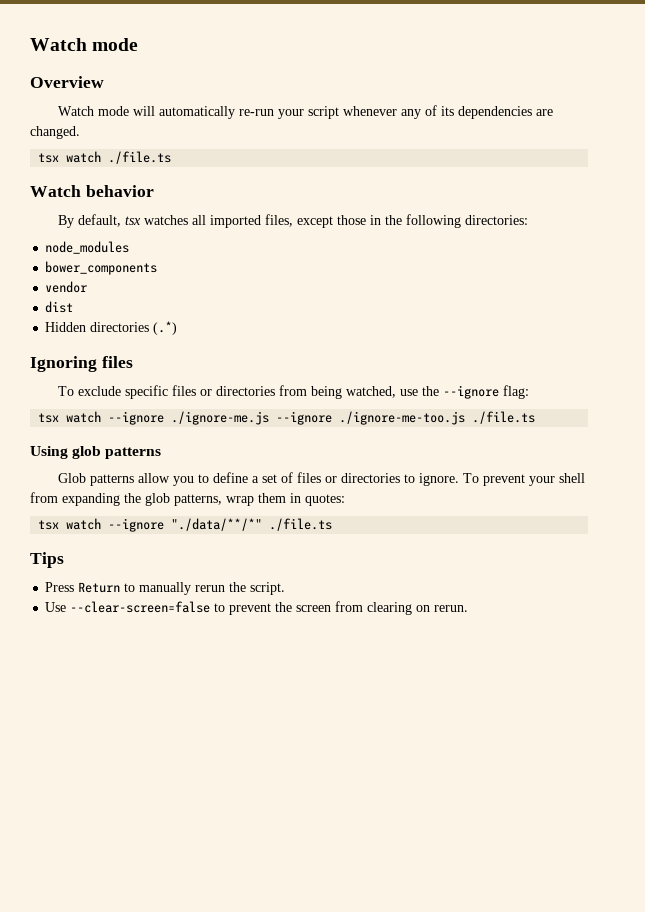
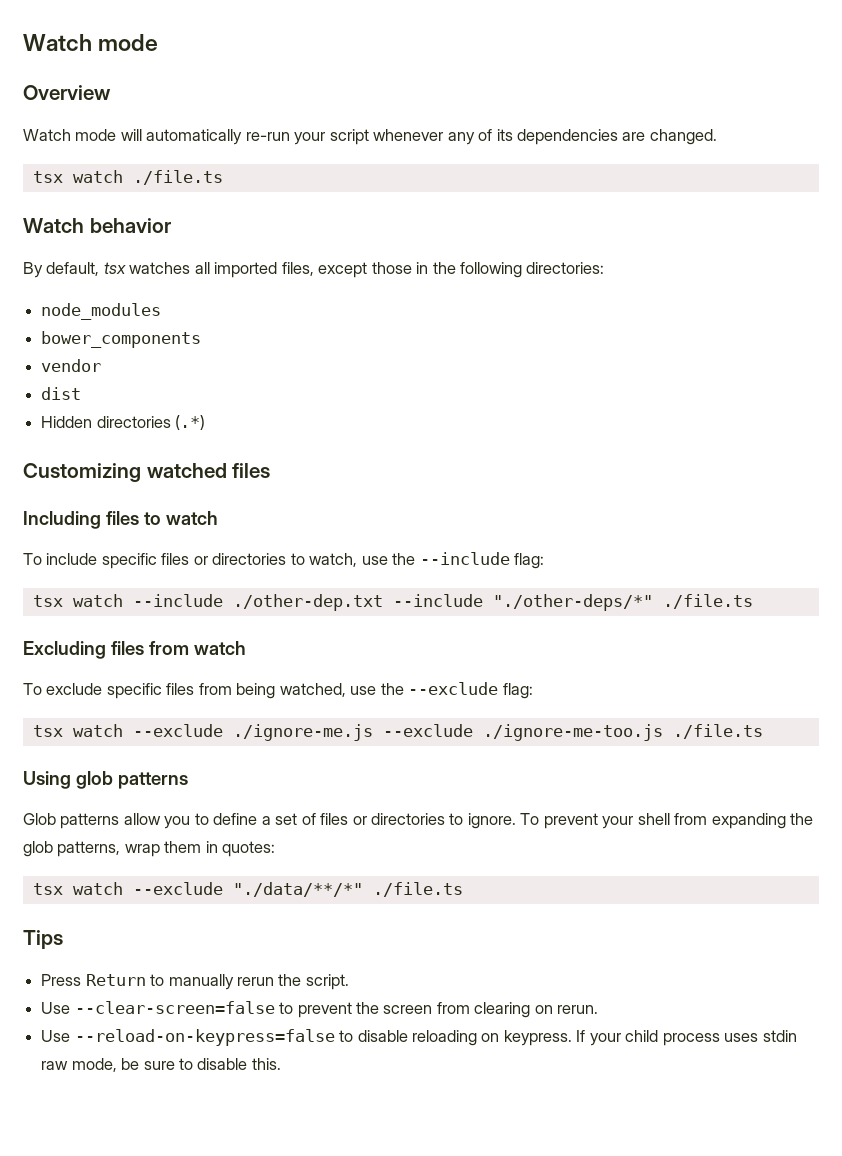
- Ignoring files
+ Customizing watched files
+ Including files to watch
+ To include specific files or directories to watch, use the --include flag:
+ tsx watch --include ./other-dep.txt --include "./other-deps/*" ./file.ts
+ Excluding files from watch
- To exclude specific files or directories from being watched, use the --ignore flag:
- tsx watch --ignore ./ignore-me.js --ignore ./ignore-me-too.js ./file.ts
+ To exclude specific files from being watched, use the --exclude flag:
+ tsx watch --exclude ./ignore-me.js --exclude ./ignore-me-too.js ./file.ts
- tsx watch --ignore "./data/**/*" ./file.ts
+ tsx watch --exclude "./data/**/*" ./file.ts
+ Use --reload-on-keypress=false to disable reloading on keypress. If your child process uses stdin raw mode, be sure to disable this.

